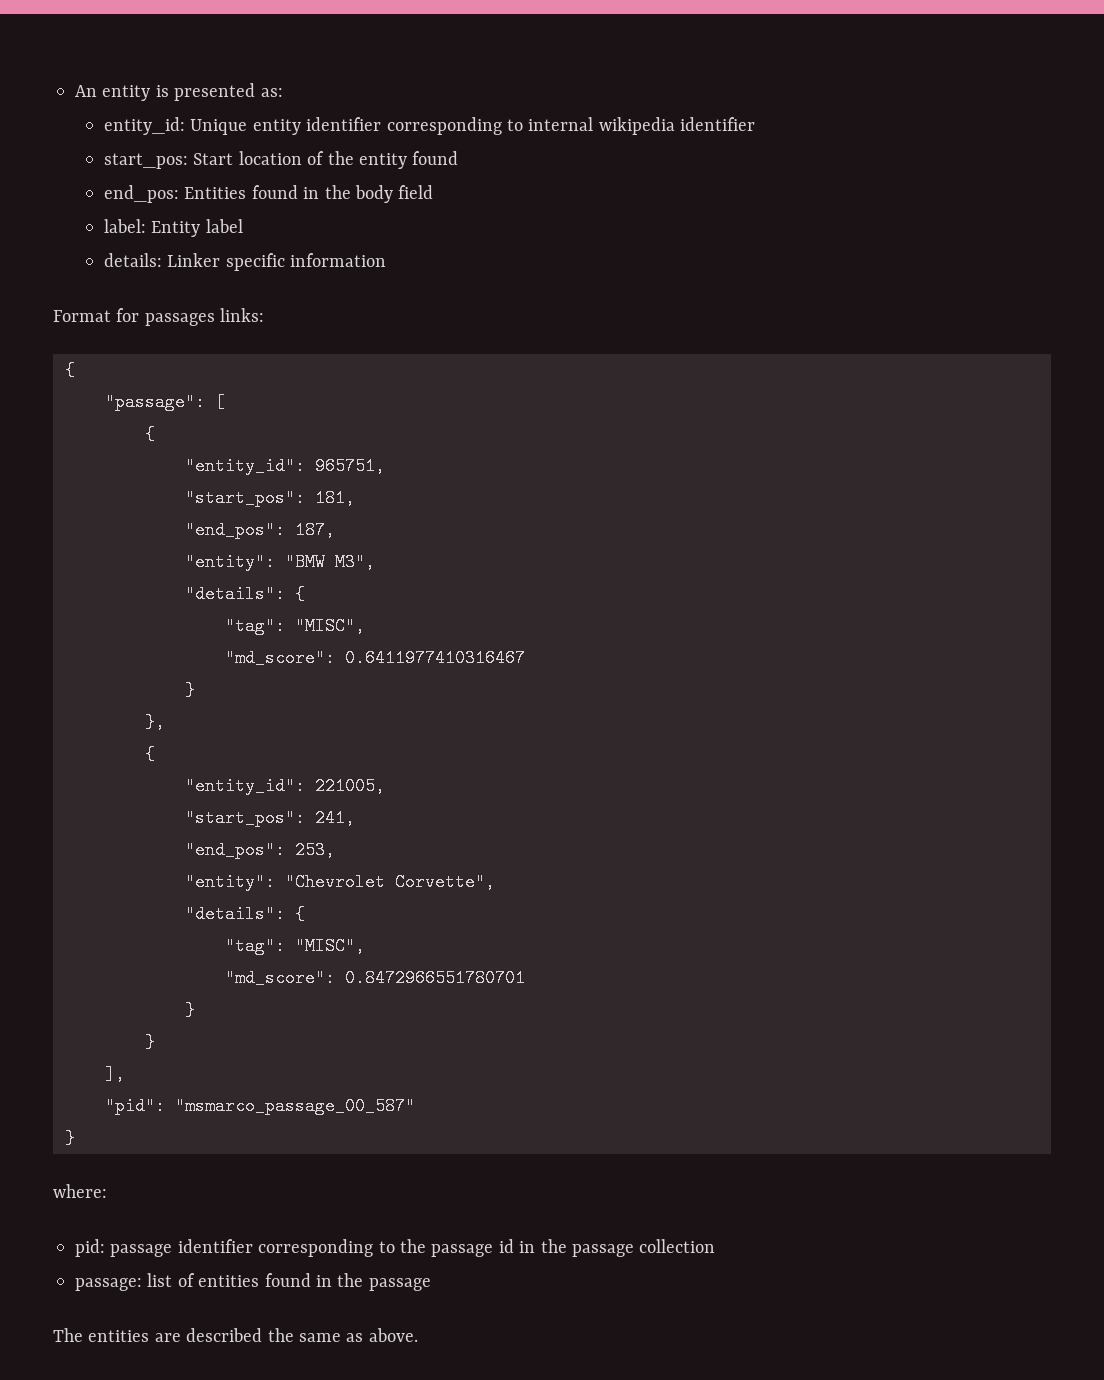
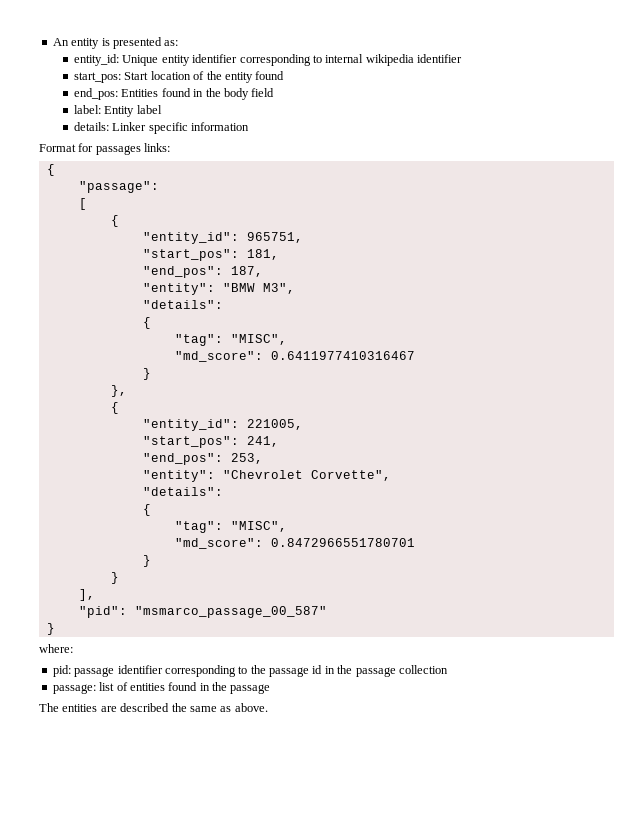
- "passage": [
+ "passage":
+ [
  "entity": "BMW M3",
- "details": {
+ "details":
+ {
  "entity": "Chevrolet Corvette",
- "details": {
+ "details":
+ {

